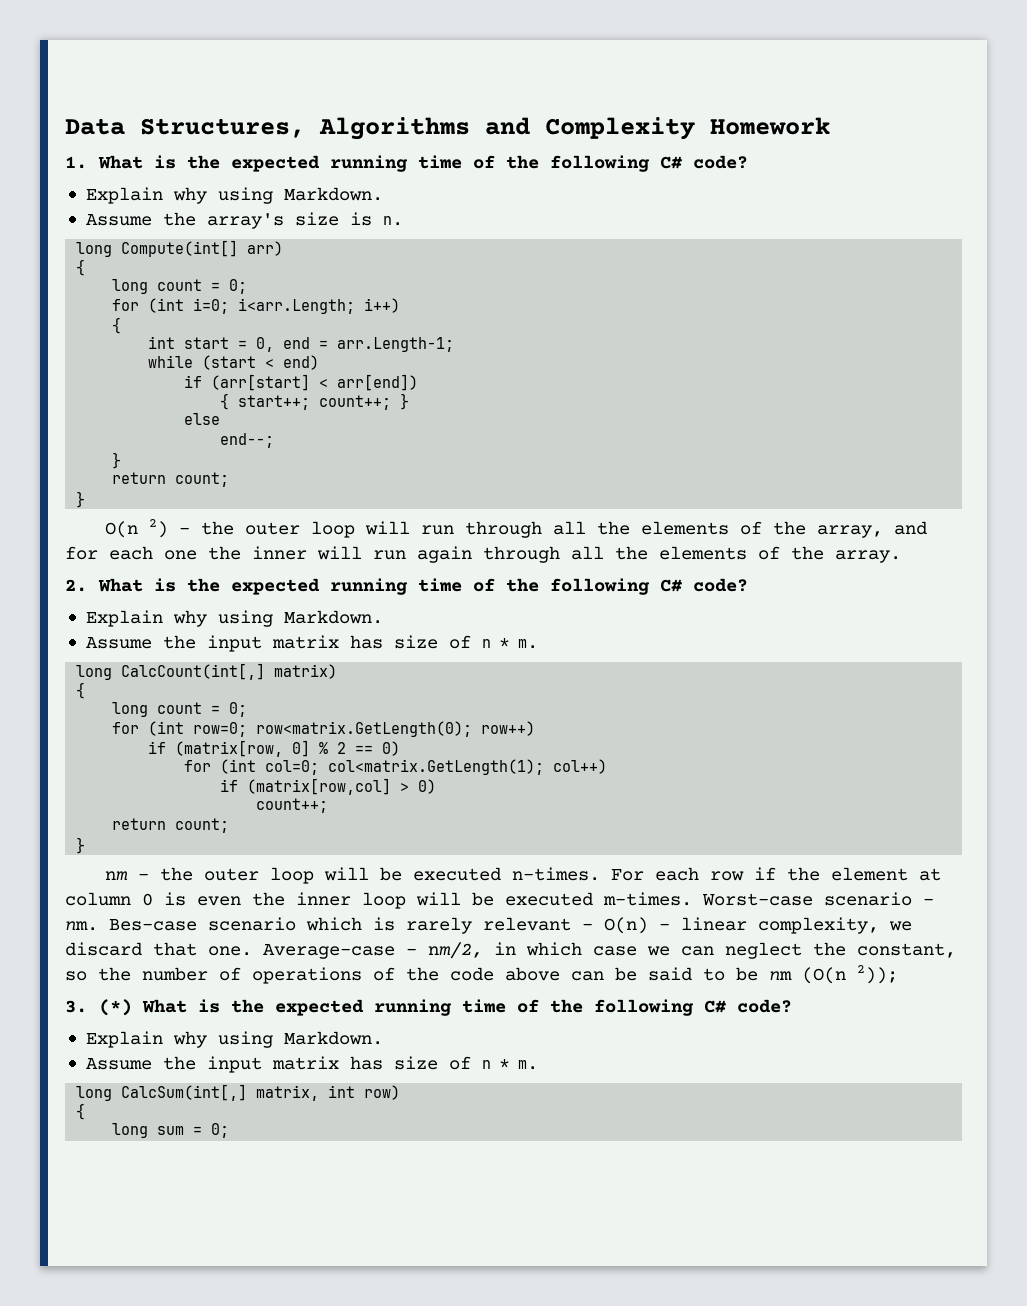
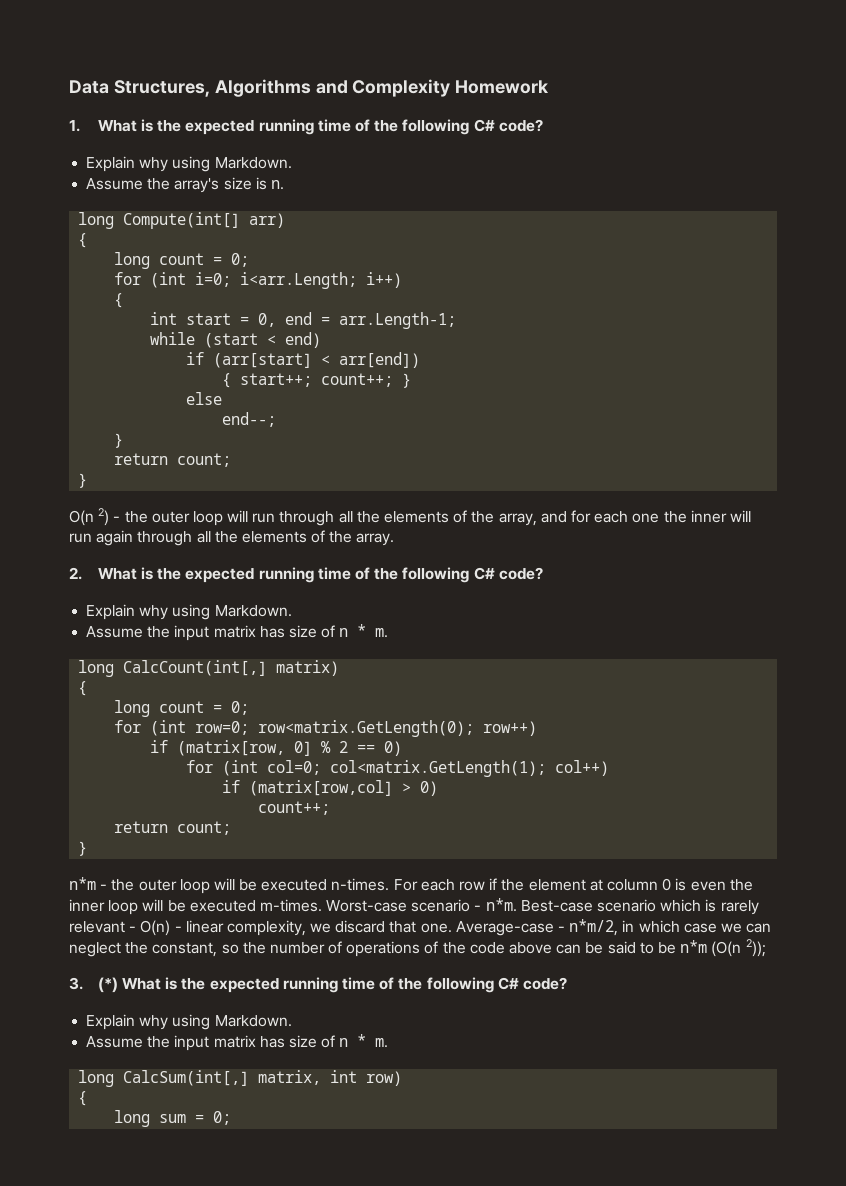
- nm - the outer loop will be executed n-times.
+ n*m - the outer loop will be executed n-times.
- Worst-case scenario - nm. Bes-case scenario which is rarely relevant - O(n) - linear complexity, we discard that one.
+ Worst-case scenario - n*m. Best-case scenario which is rarely relevant - O(n) - linear complexity, we discard that one.
- Average-case - nm/2, in which case we can neglect the constant, so the number of operations of the code above can be said to be nm (O(n 2));
+ Average-case - n*m/2, in which case we can neglect the constant, so the number of operations of the code above can be said to be n*m (O(n 2));

